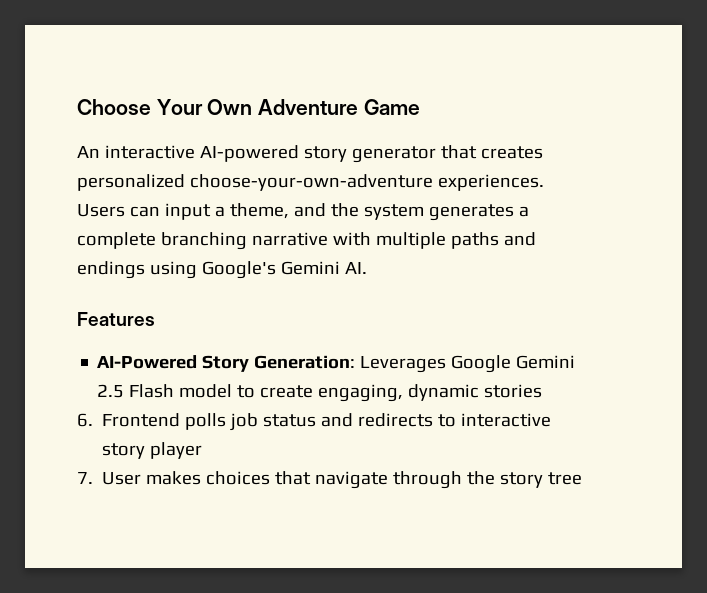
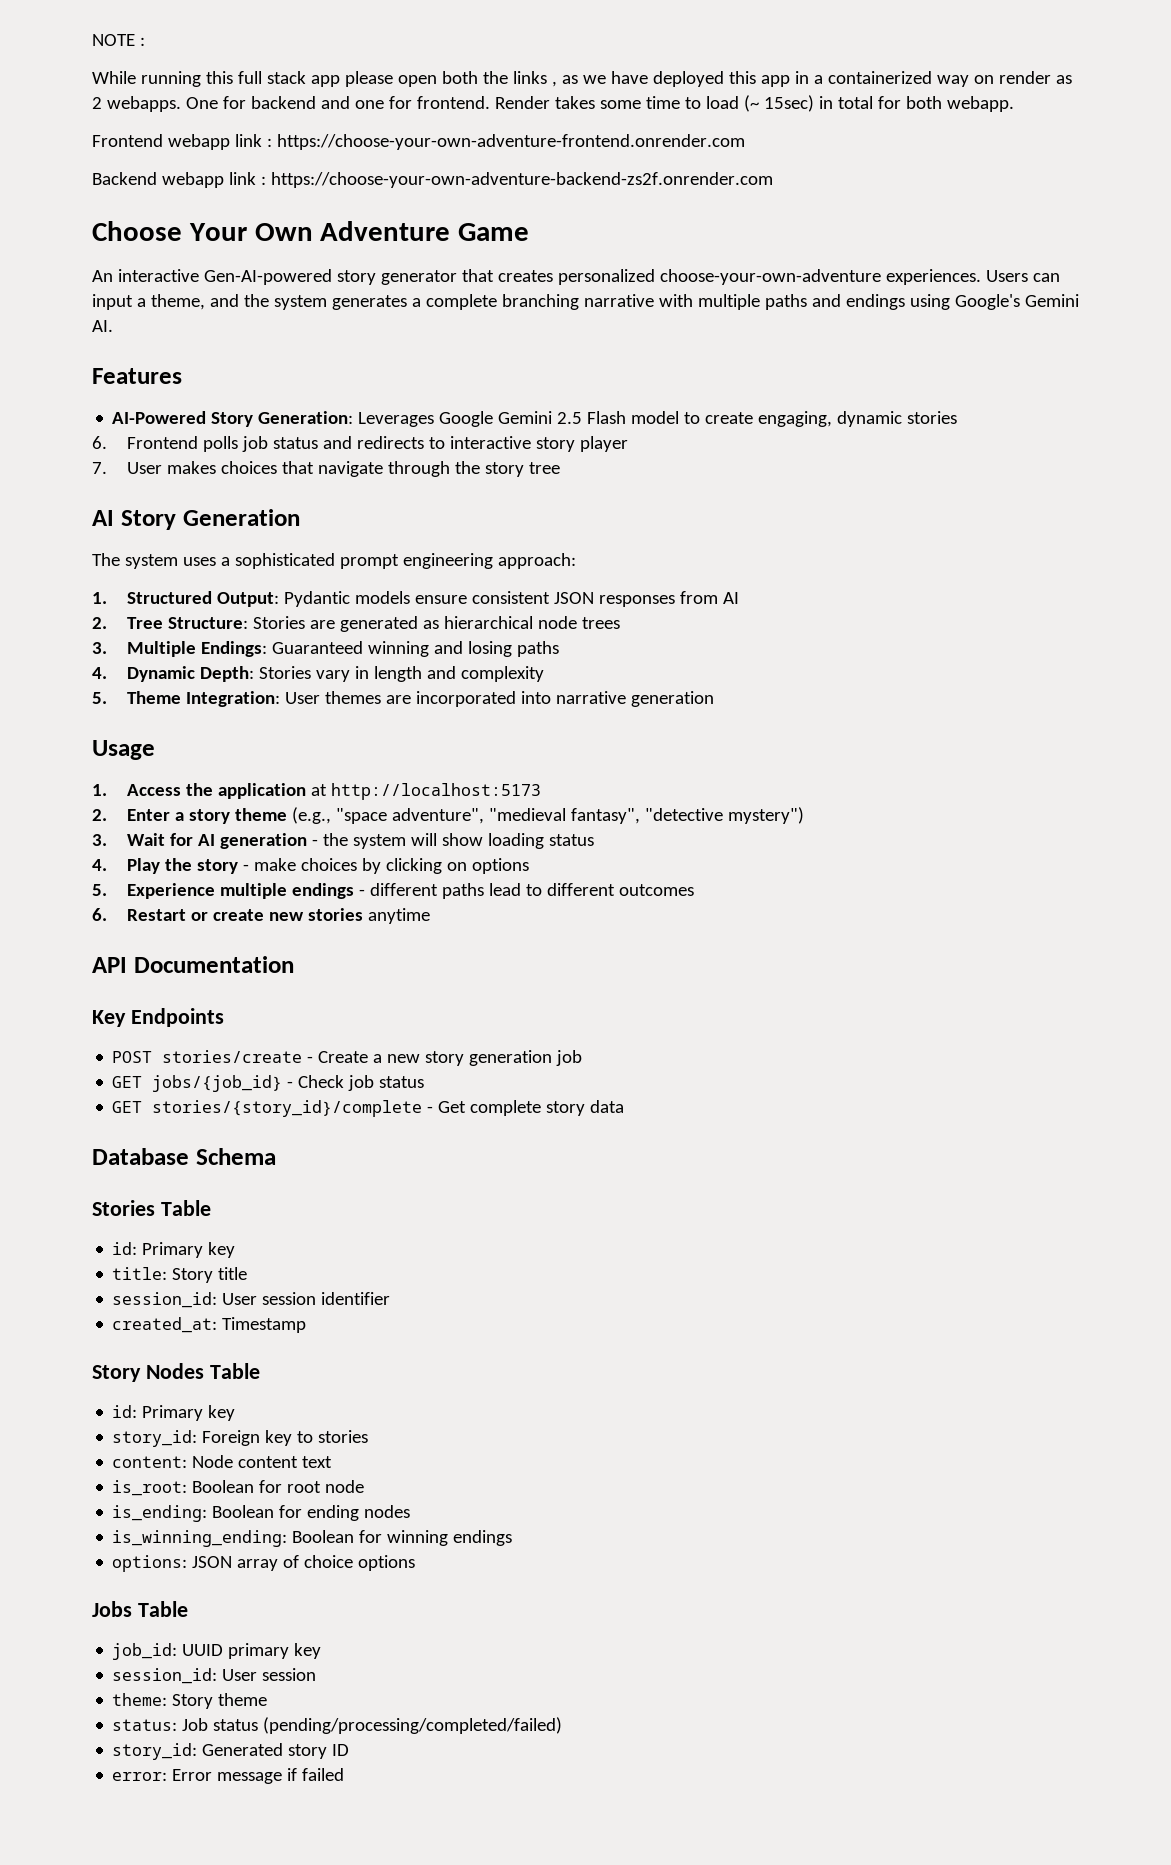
+ NOTE :
+ While running this full stack app please open both the links , as we have deployed this app in a containerized way on render as 2 webapps. One for backend and one for frontend. Render takes some time to load (~ 15sec) in total for both webapp.
+ Frontend webapp link : https://choose-your-own-adventure-frontend.onrender.com
+ Backend webapp link : https://choose-your-own-adventure-backend-zs2f.onrender.com
- An interactive AI-powered story generator that creates personalized choose-your-own-adventure experiences.
+ An interactive Gen-AI-powered story generator that creates personalized choose-your-own-adventure experiences.
+ AI Story Generation
+ The system uses a sophisticated prompt engineering approach:
+ 1. Structured Output: Pydantic models ensure consistent JSON responses from AI
+ 2. Tree Structure: Stories are generated as hierarchical node trees
+ 3. Multiple Endings: Guaranteed winning and losing paths
+ 4. Dynamic Depth: Stories vary in length and complexity
+ 5. Theme Integration: User themes are incorporated into narrative generation
+ Usage
+ 1. Access the application at http://localhost:5173
+ 2. Enter a story theme (e.g., "space adventure", "medieval fantasy", "detective mystery")
+ 3. Wait for AI generation - the system will show loading status
+ 4. Play the story - make choices by clicking on options
+ 5. Experience multiple endings - different paths lead to different outcomes
+ 6. Restart or create new stories anytime
+ API Documentation
+ Key Endpoints
+ POST stories/create - Create a new story generation job
+ GET jobs/{job_id} - Check job status
+ GET stories/{story_id}/complete - Get complete story data
+ Database Schema
+ Stories Table
+ id: Primary key
+ title: Story title
+ session_id: User session identifier
+ created_at: Timestamp
+ Story Nodes Table
+ id: Primary key
+ story_id: Foreign key to stories
+ content: Node content text
+ is_root: Boolean for root node
+ is_ending: Boolean for ending nodes
+ is_winning_ending: Boolean for winning endings
+ options: JSON array of choice options
+ Jobs Table
+ job_id: UUID primary key
+ session_id: User session
+ theme: Story theme
+ status: Job status (pending/processing/completed/failed)
+ story_id: Generated story ID
+ error: Error message if failed

